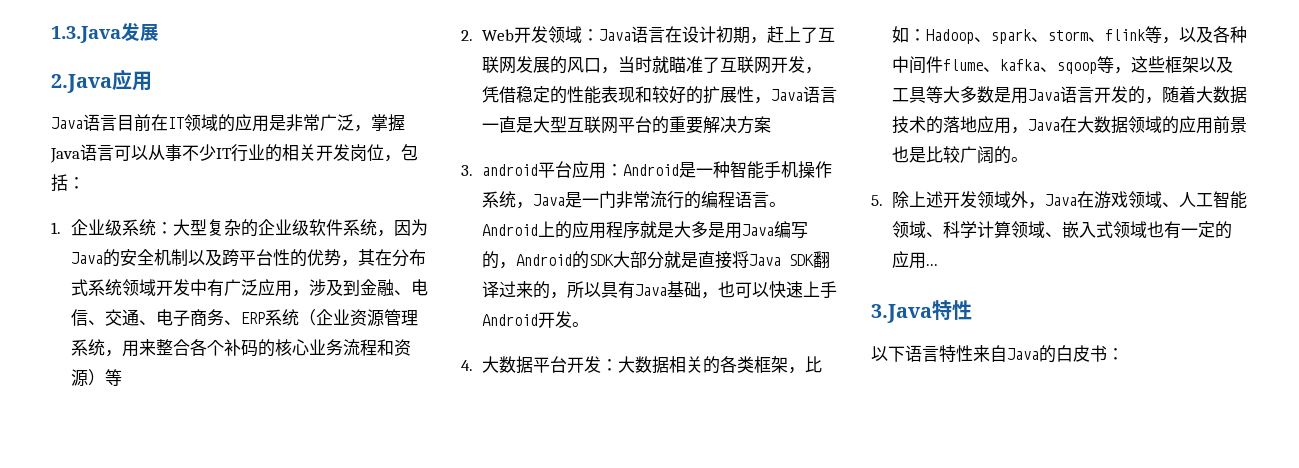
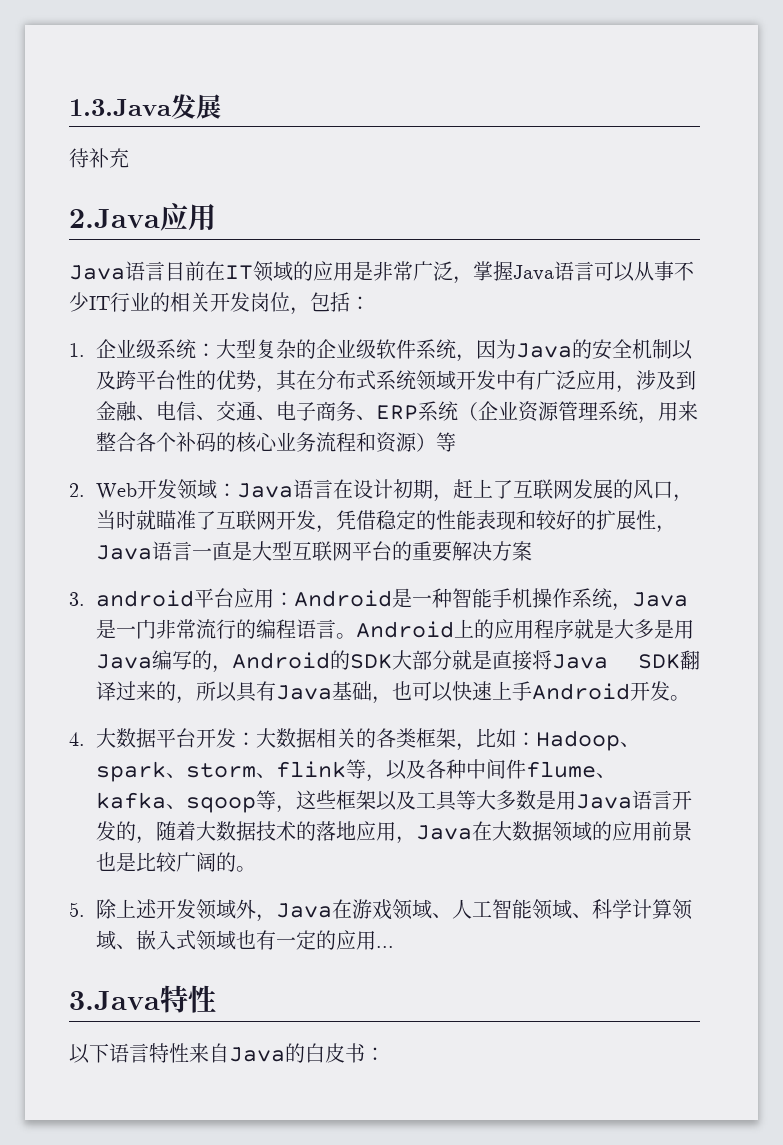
+ 待补充

